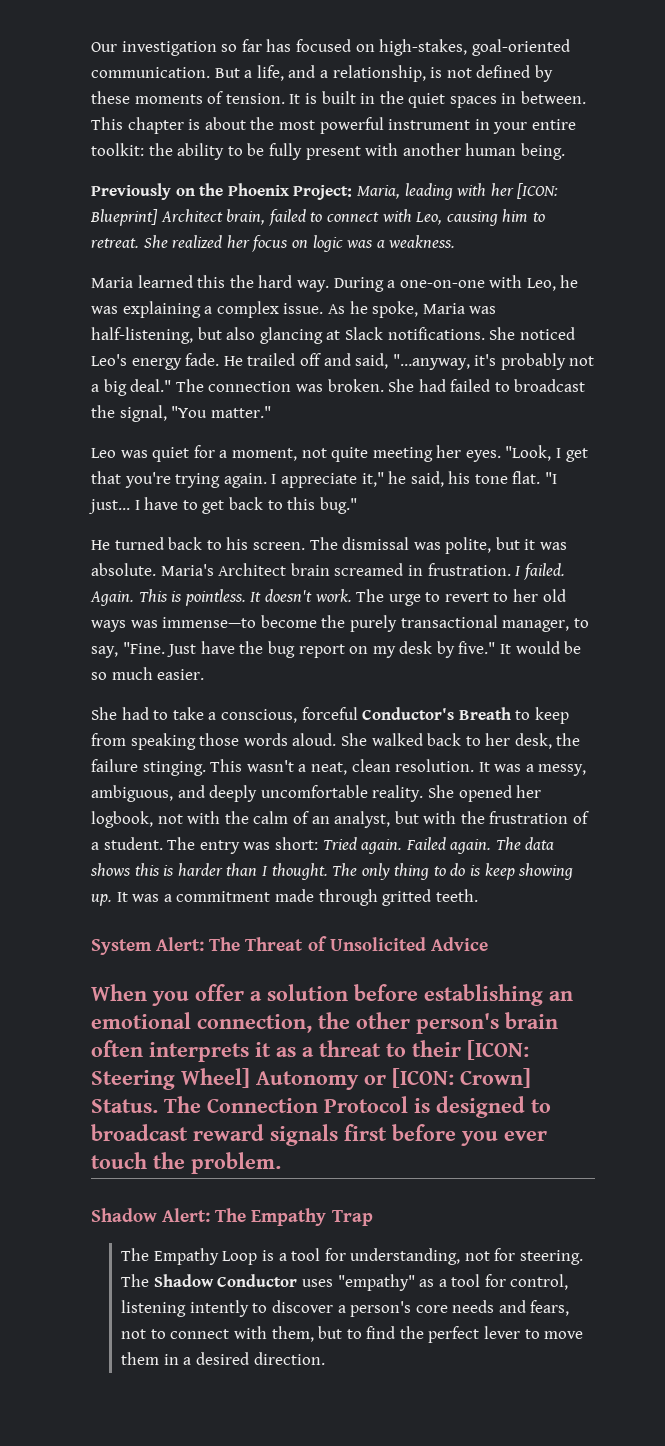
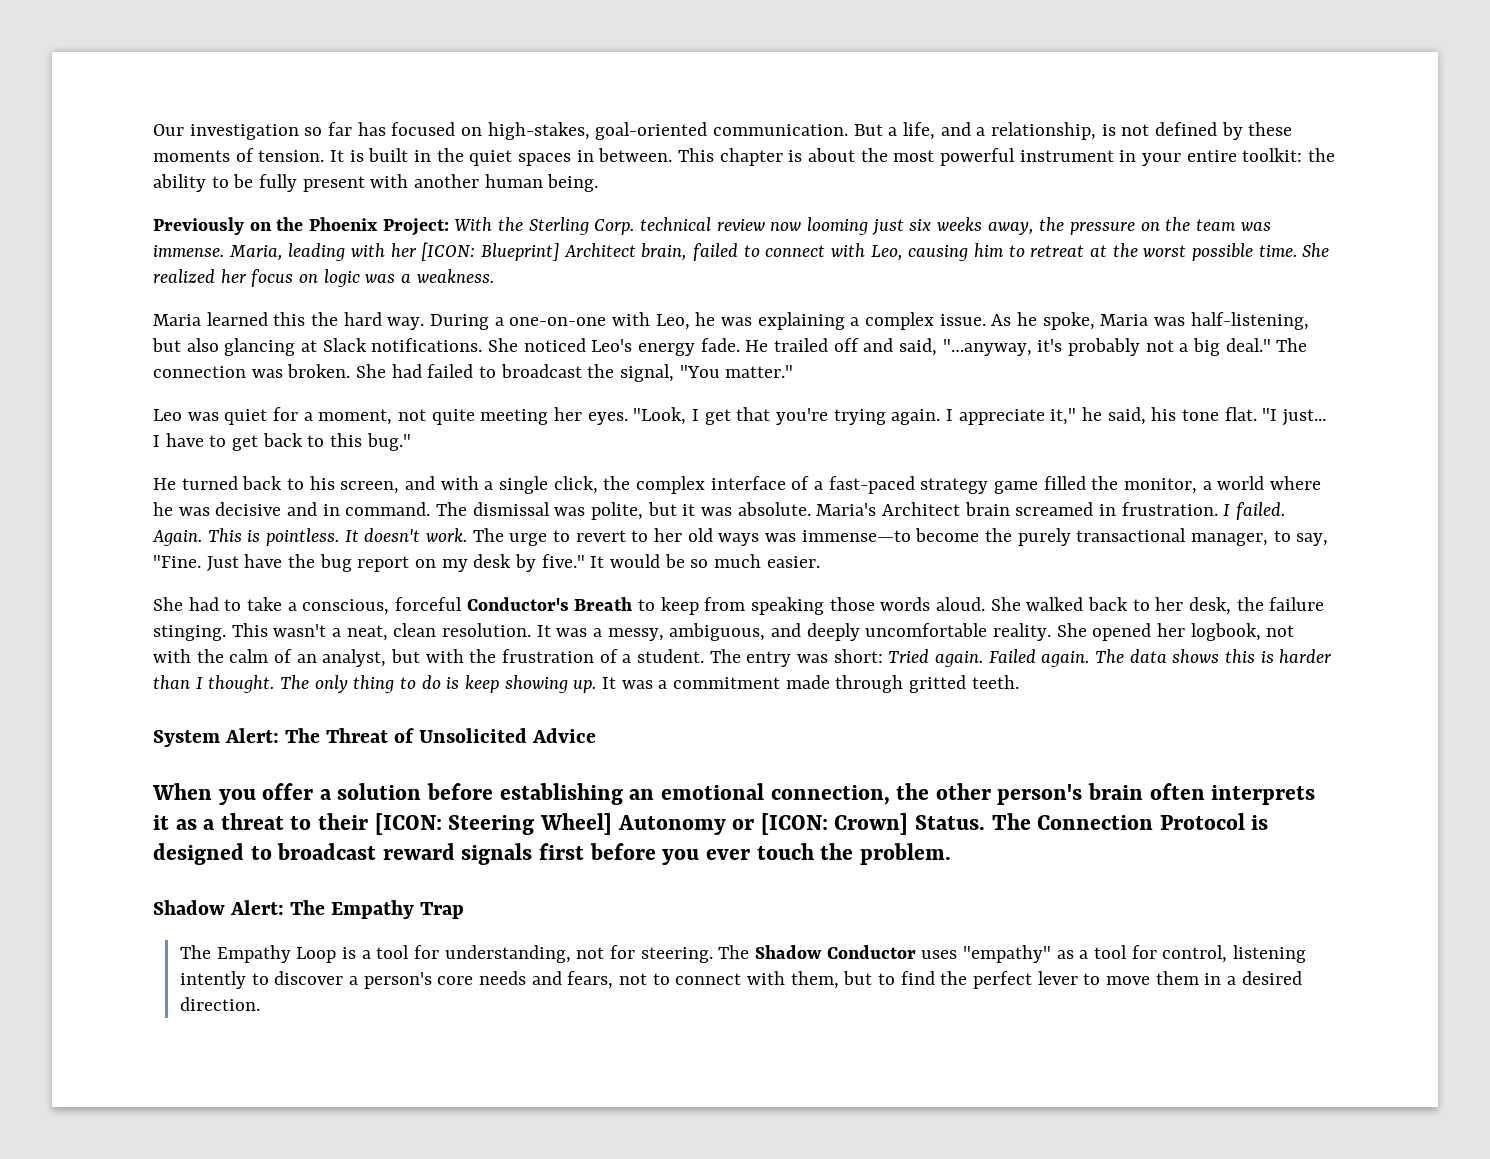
- Previously on the Phoenix Project: Maria, leading with her [ICON: Blueprint] Architect brain, failed to connect with Leo, causing him to retreat.
+ Previously on the Phoenix Project: With the Sterling Corp. technical review now looming just six weeks away, the pressure on the team was immense. Maria, leading with her [ICON: Blueprint] Architect brain, failed to connect with Leo, causing him to retreat at the worst possible time.
- He turned back to his screen.
+ He turned back to his screen, and with a single click, the complex interface of a fast-paced strategy game filled the monitor, a world where he was decisive and in command.

